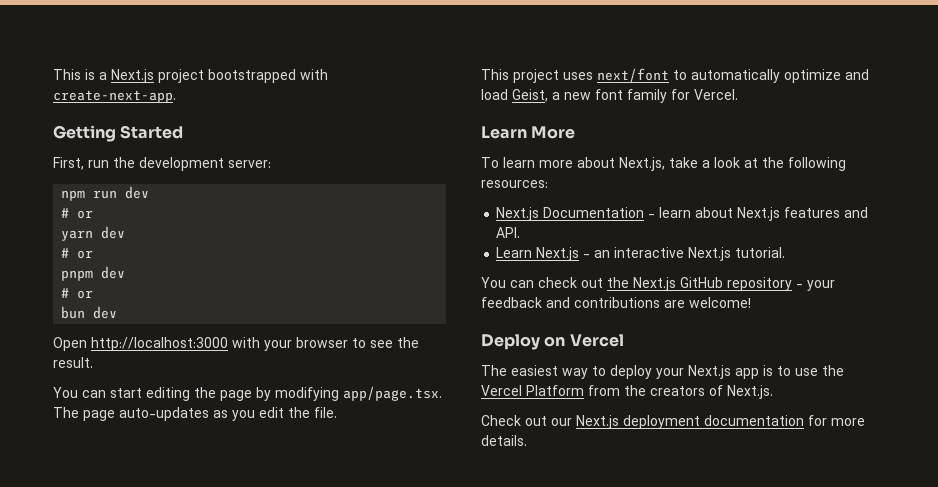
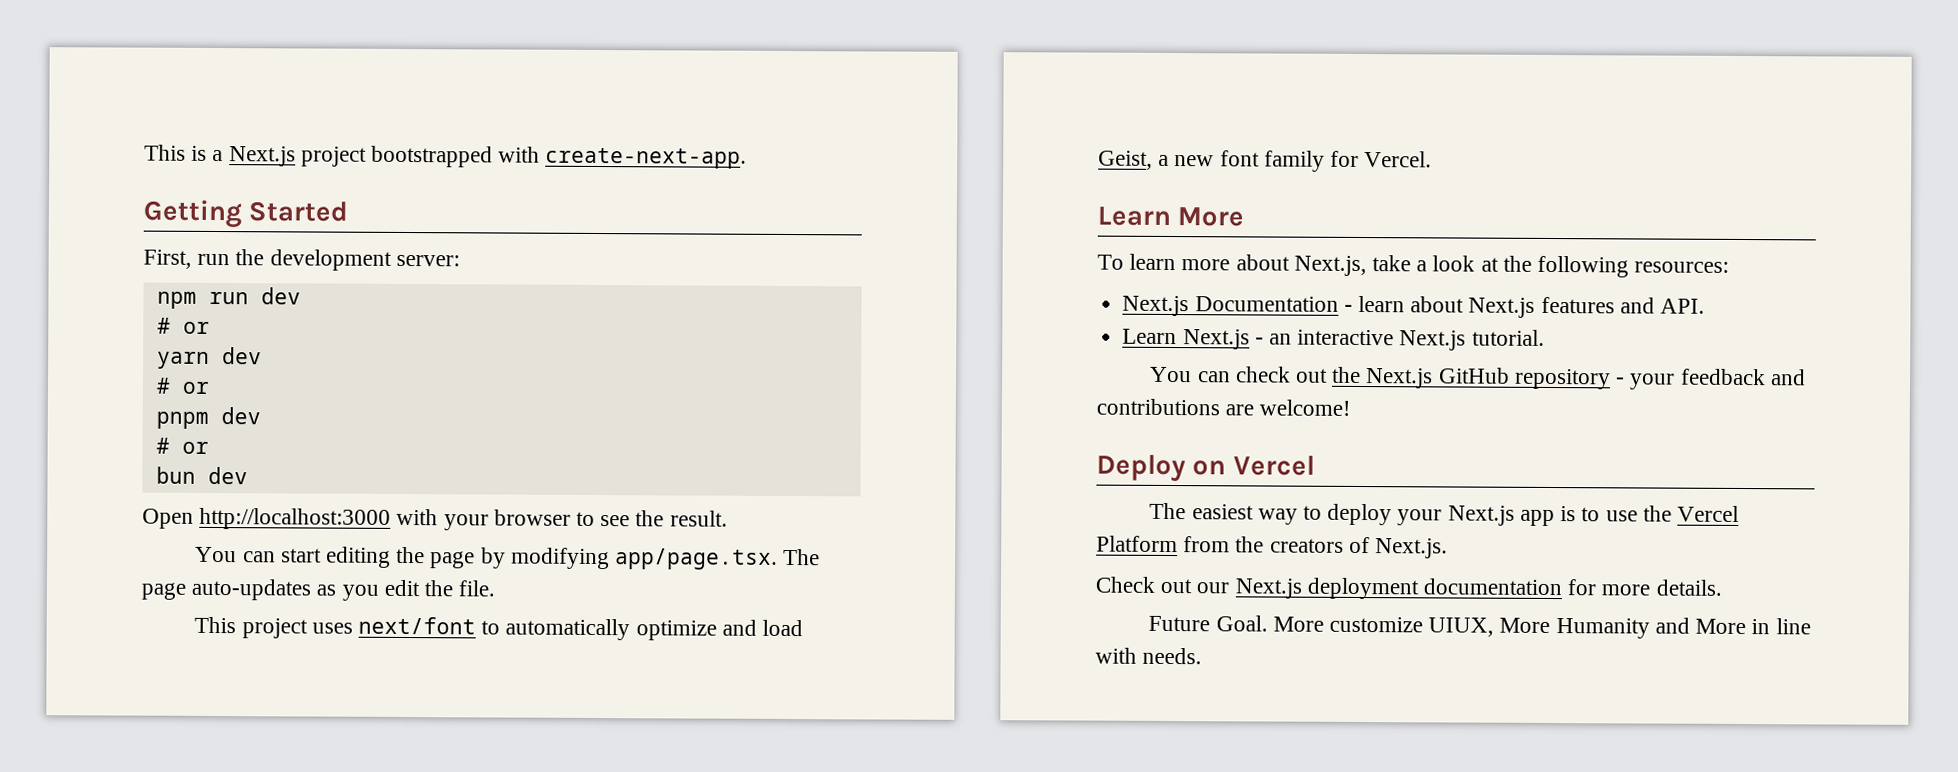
+ Future Goal. More customize UIUX, More Humanity and More in line with needs.

